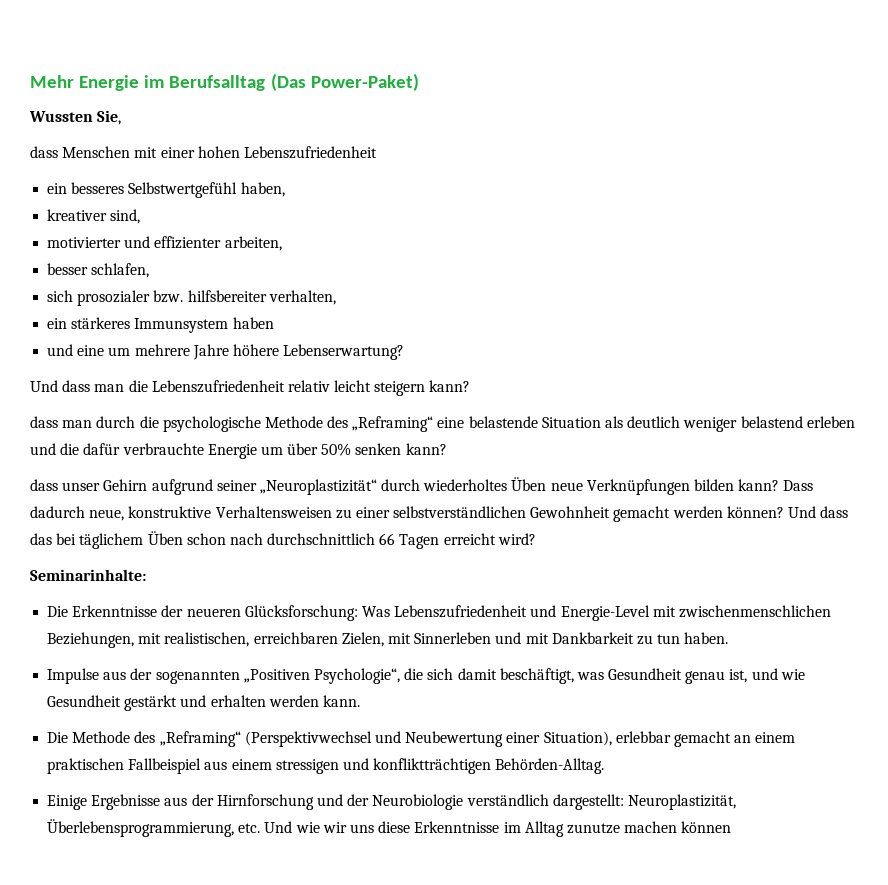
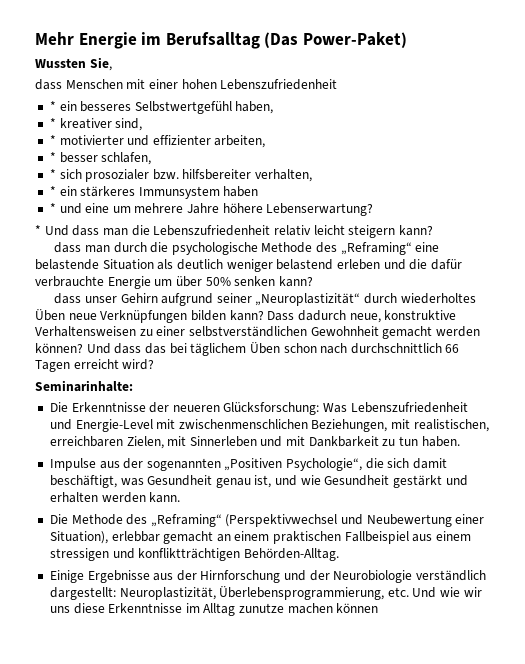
- ein besseres Selbstwertgefühl haben,
+ * ein besseres Selbstwertgefühl haben,
- kreativer sind,
+ * kreativer sind,
- motivierter und effizienter arbeiten,
+ * motivierter und effizienter arbeiten,
- besser schlafen,
+ * besser schlafen,
- sich prosozialer bzw. hilfsbereiter verhalten,
+ * sich prosozialer bzw. hilfsbereiter verhalten,
- ein stärkeres Immunsystem haben
+ * ein stärkeres Immunsystem haben
- und eine um mehrere Jahre höhere Lebenserwartung?
+ * und eine um mehrere Jahre höhere Lebenserwartung?
- Und dass man die Lebenszufriedenheit relativ leicht steigern kann?
+ * Und dass man die Lebenszufriedenheit relativ leicht steigern kann?

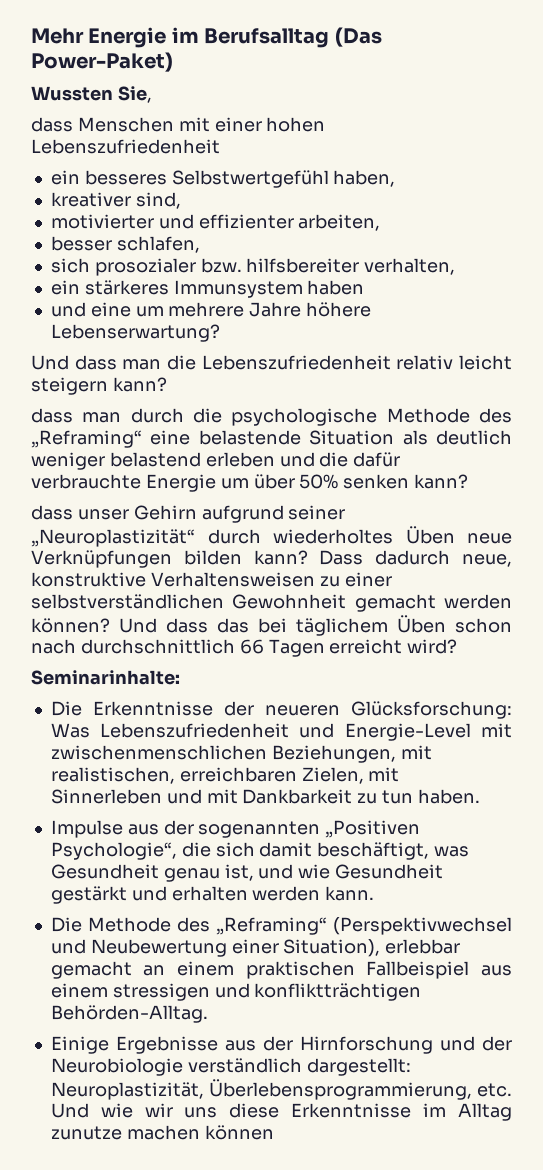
- * ein besseres Selbstwertgefühl haben,
+ ein besseres Selbstwertgefühl haben,
- * kreativer sind,
+ kreativer sind,
- * motivierter und effizienter arbeiten,
+ motivierter und effizienter arbeiten,
- * besser schlafen,
+ besser schlafen,
- * sich prosozialer bzw. hilfsbereiter verhalten,
+ sich prosozialer bzw. hilfsbereiter verhalten,
- * ein stärkeres Immunsystem haben
+ ein stärkeres Immunsystem haben
- * und eine um mehrere Jahre höhere Lebenserwartung?
+ und eine um mehrere Jahre höhere Lebenserwartung?
- * Und dass man die Lebenszufriedenheit relativ leicht steigern kann?
+ Und dass man die Lebenszufriedenheit relativ leicht steigern kann?

